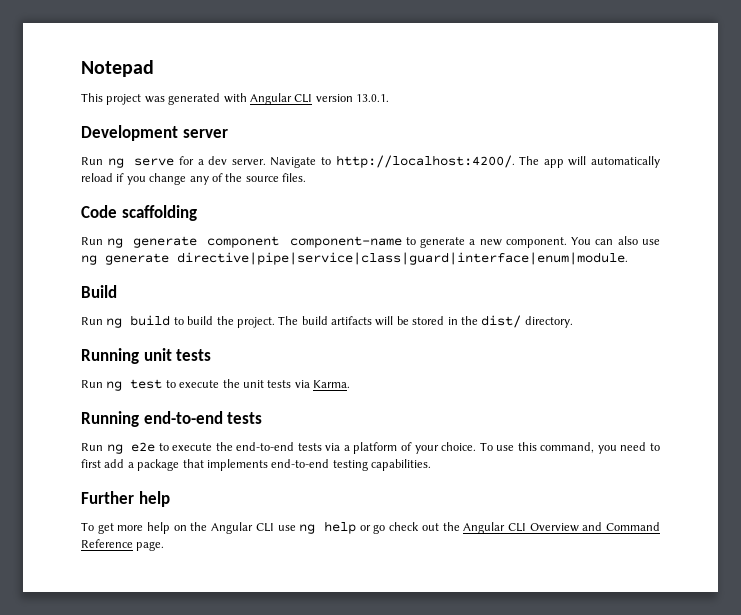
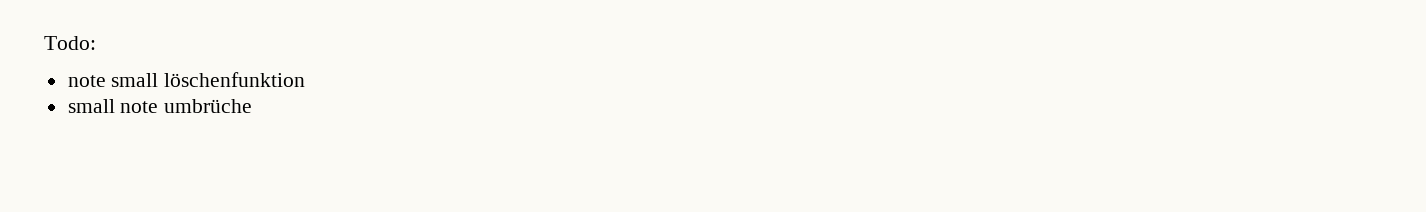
- Notepad
- This project was generated with Angular CLI version 13.0.1.
- Development server
- Run ng serve for a dev server. Navigate to http://localhost:4200/. The app will automatically reload if you change any of the source files.
- Code scaffolding
- Run ng generate component component-name to generate a new component. You can also use ng generate directive|pipe|service|class|guard|interface|enum|module.
- Build
- Run ng build to build the project. The build artifacts will be stored in the dist/ directory.
- Running unit tests
- Run ng test to execute the unit tests via Karma.
- Running end-to-end tests
- Run ng e2e to execute the end-to-end tests via a platform of your choice. To use this command, you need to first add a package that implements end-to-end testing capabilities.
- Further help
- To get more help on the Angular CLI use ng help or go check out the Angular CLI Overview and Command Reference page.
+ Todo:
+ note small löschenfunktion
+ small note umbrüche

